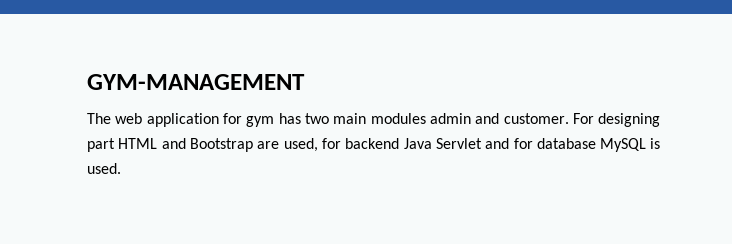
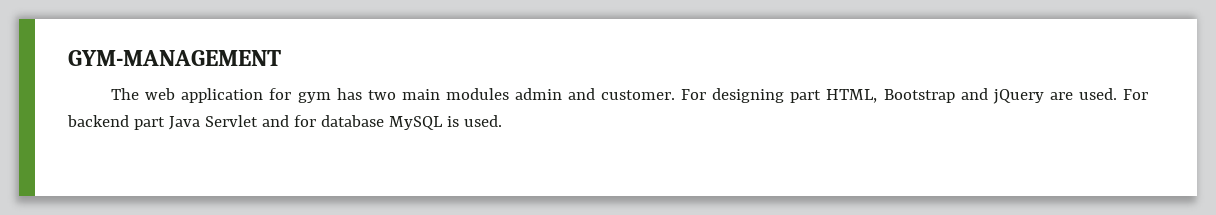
- For designing part HTML and Bootstrap are used, for backend Java Servlet and for database MySQL is used.
+ For designing part HTML, Bootstrap and jQuery are used. For backend part Java Servlet and for database MySQL is used.

